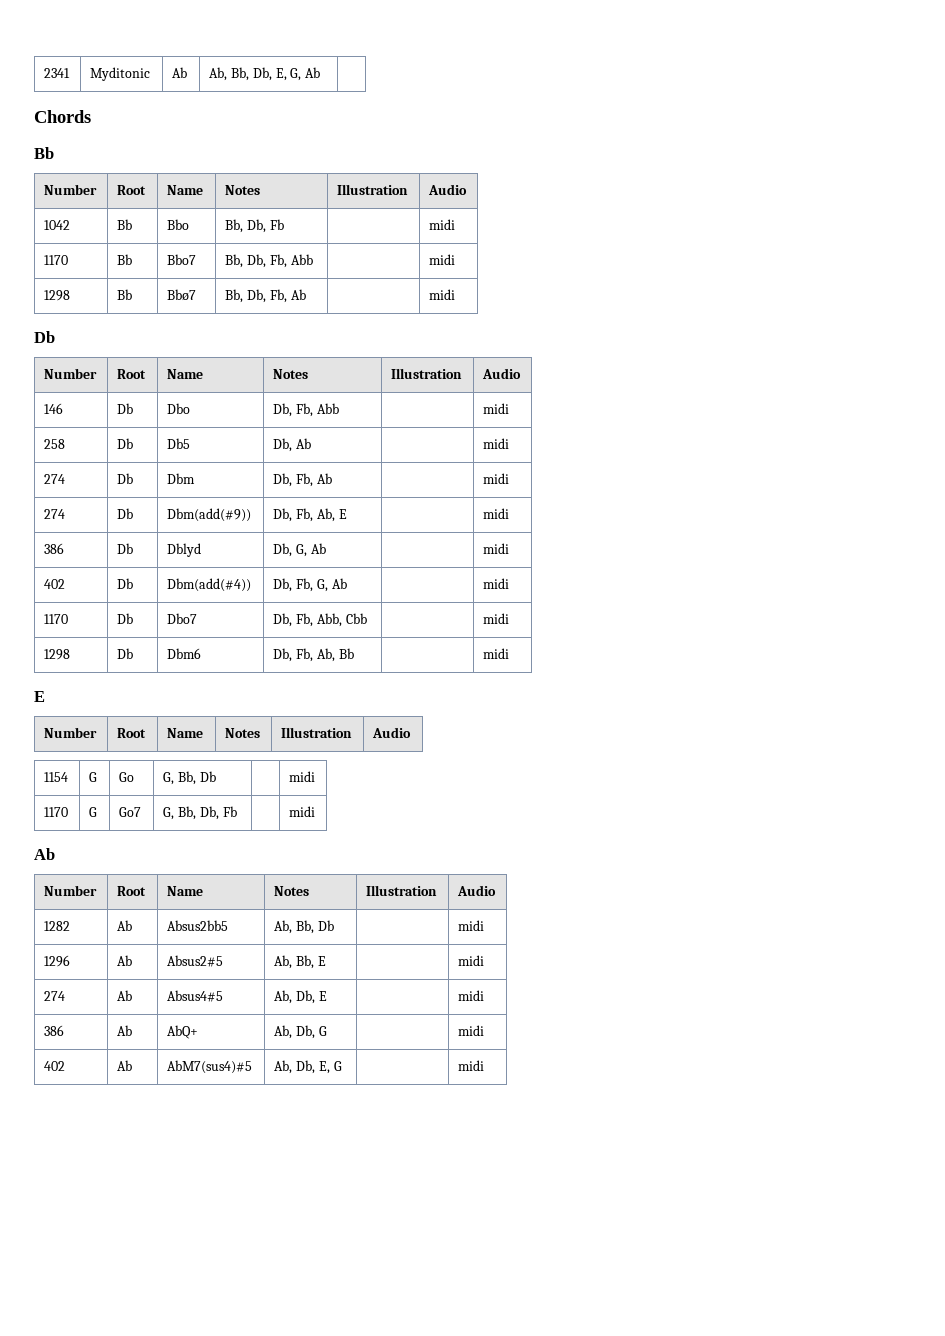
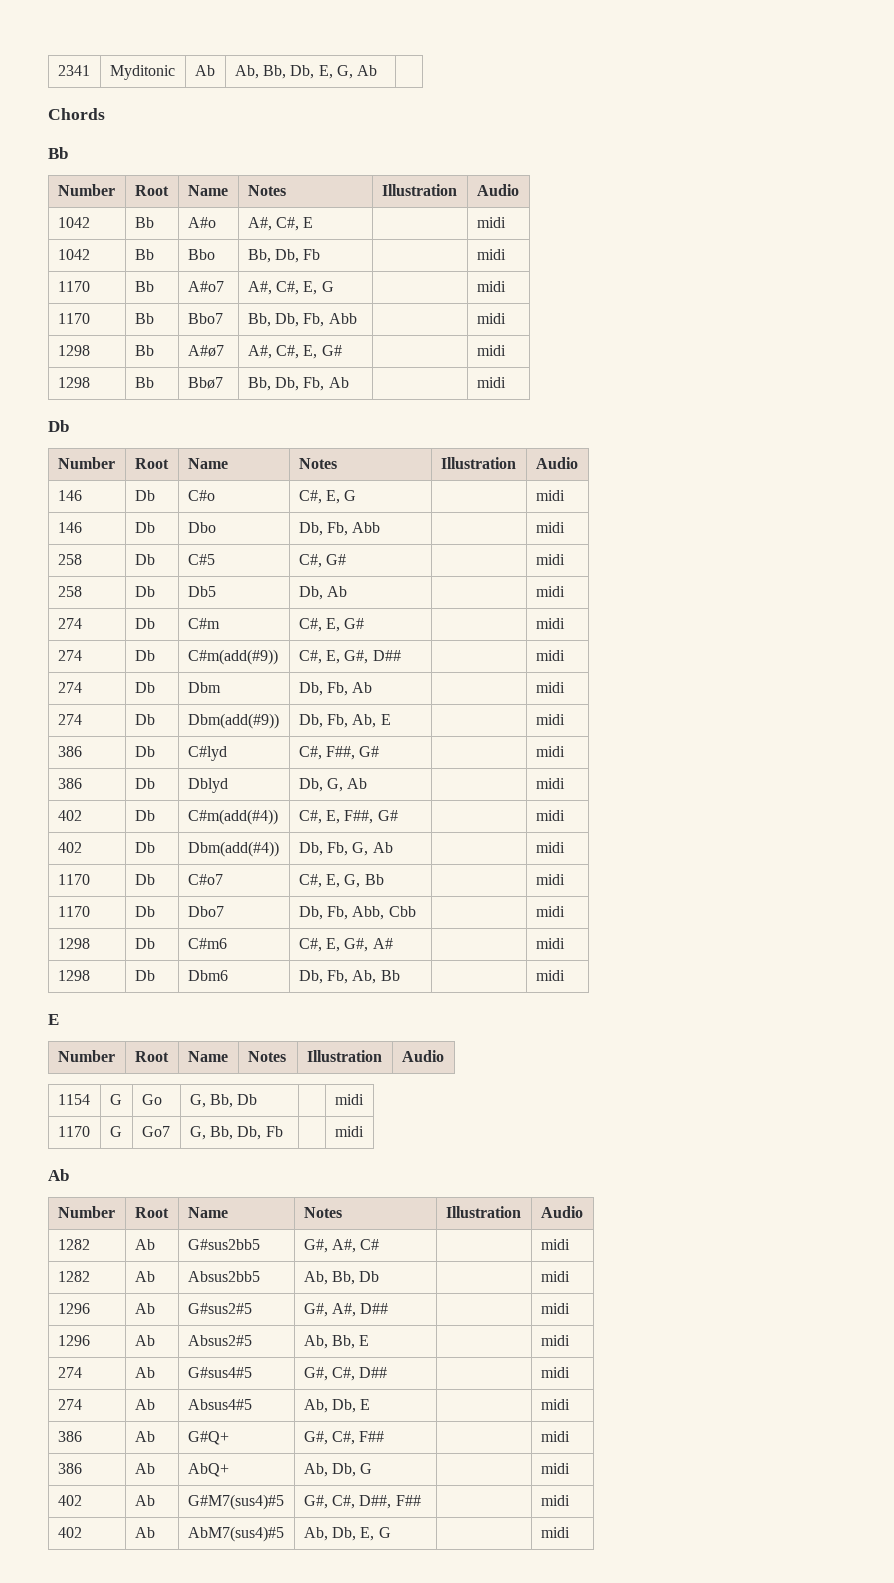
+ 1042 | Bb | A#o | A#, C#, E | | midi
+ 1170 | Bb | A#o7 | A#, C#, E, G | | midi
+ 1298 | Bb | A#ø7 | A#, C#, E, G# | | midi
+ 146 | Db | C#o | C#, E, G | | midi
+ 258 | Db | C#5 | C#, G# | | midi
+ 274 | Db | C#m | C#, E, G# | | midi
+ 274 | Db | C#m(add(#9)) | C#, E, G#, D## | | midi
+ 386 | Db | C#lyd | C#, F##, G# | | midi
+ 402 | Db | C#m(add(#4)) | C#, E, F##, G# | | midi
+ 1170 | Db | C#o7 | C#, E, G, Bb | | midi
+ 1298 | Db | C#m6 | C#, E, G#, A# | | midi
+ 1282 | Ab | G#sus2bb5 | G#, A#, C# | | midi
+ 1296 | Ab | G#sus2#5 | G#, A#, D## | | midi
+ 274 | Ab | G#sus4#5 | G#, C#, D## | | midi
+ 386 | Ab | G#Q+ | G#, C#, F## | | midi
+ 402 | Ab | G#M7(sus4)#5 | G#, C#, D##, F## | | midi

